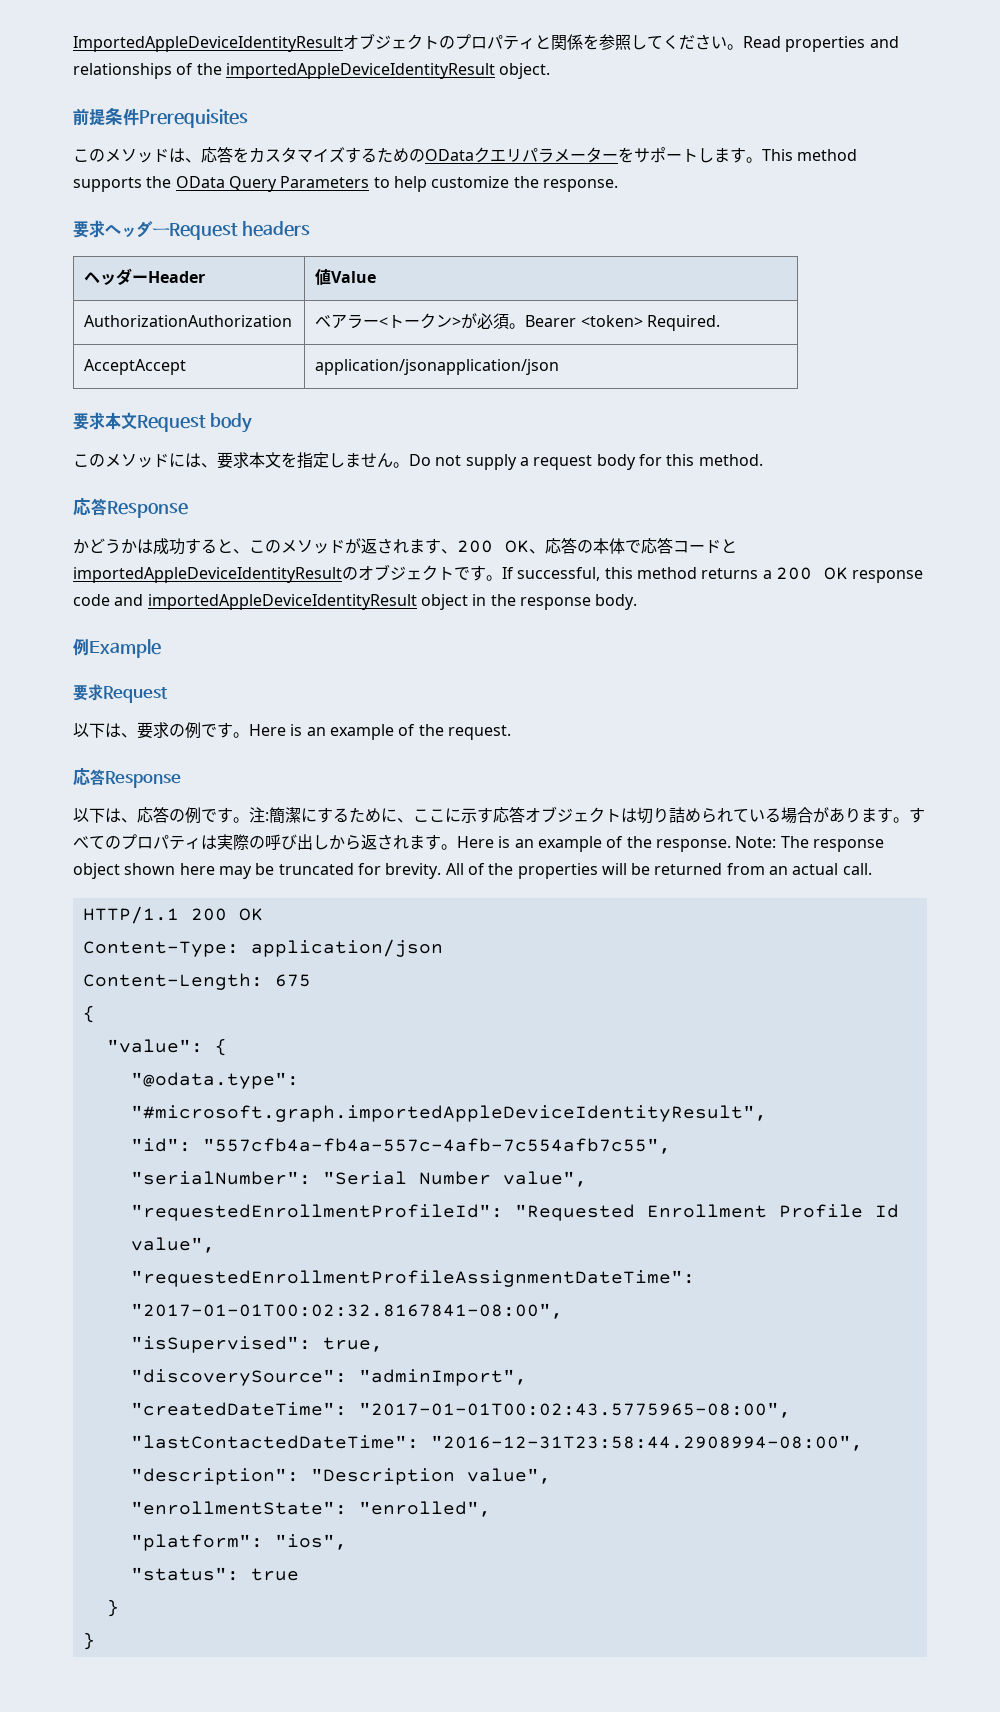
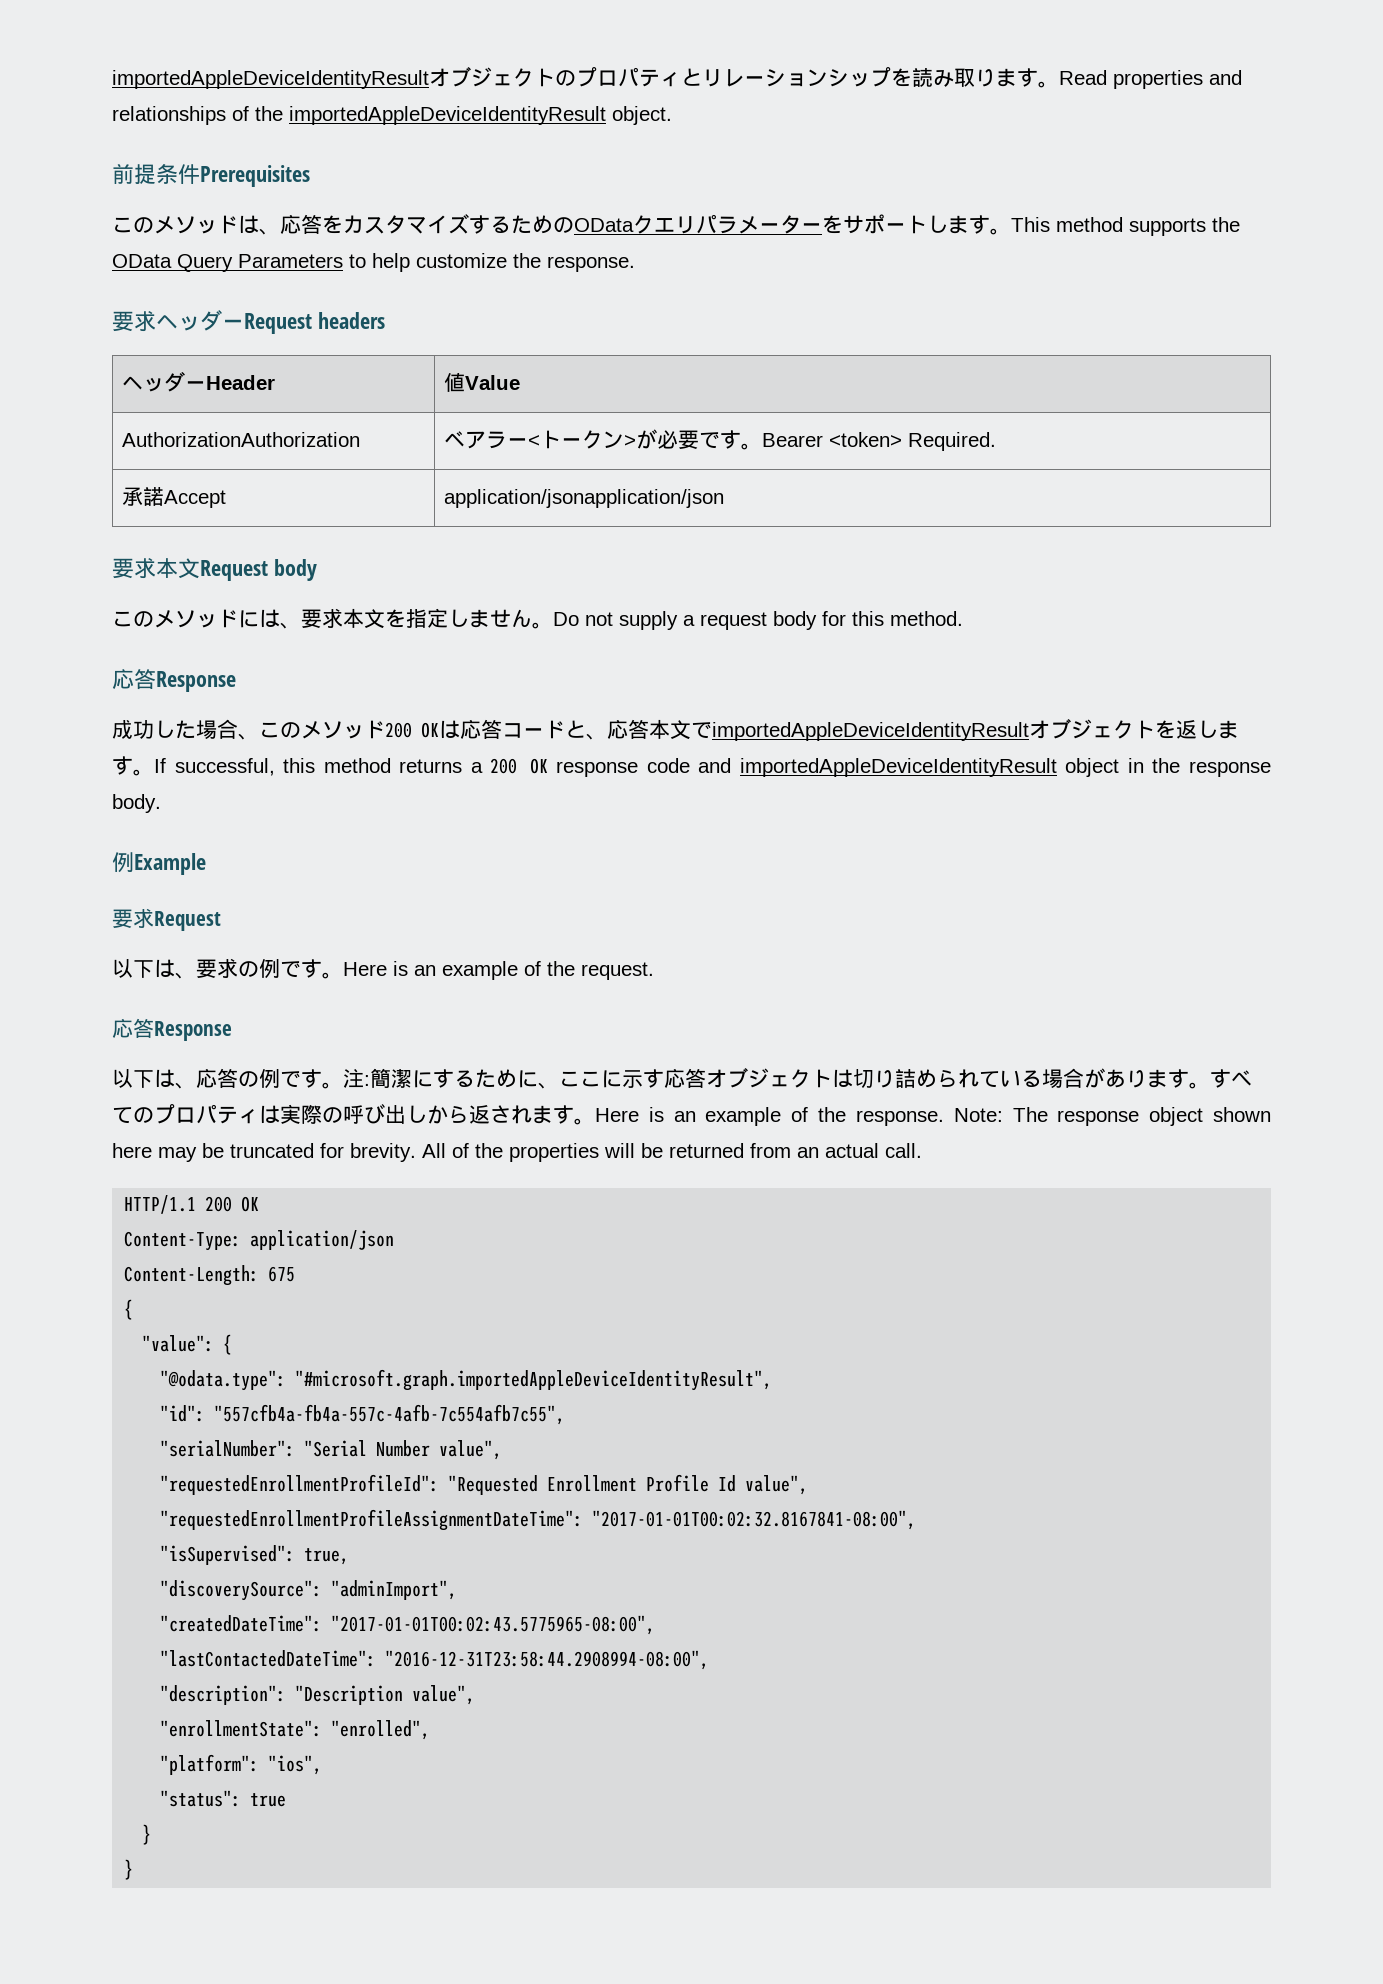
- ImportedAppleDeviceIdentityResultオブジェクトのプロパティと関係を参照してください。
+ importedAppleDeviceIdentityResultオブジェクトのプロパティとリレーションシップを読み取ります。
- AuthorizationAuthorization | ベアラー<トークン>が必須。Bearer <token> Required.
+ AuthorizationAuthorization | ベアラー<トークン>が必要です。Bearer <token> Required.
- AcceptAccept | application/jsonapplication/json
+ 承諾Accept | application/jsonapplication/json
- かどうかは成功すると、このメソッドが返されます、200 OK、応答の本体で応答コードとimportedAppleDeviceIdentityResultのオブジェクトです。
+ 成功した場合、このメソッド200 OKは応答コードと、応答本文でimportedAppleDeviceIdentityResultオブジェクトを返します。

